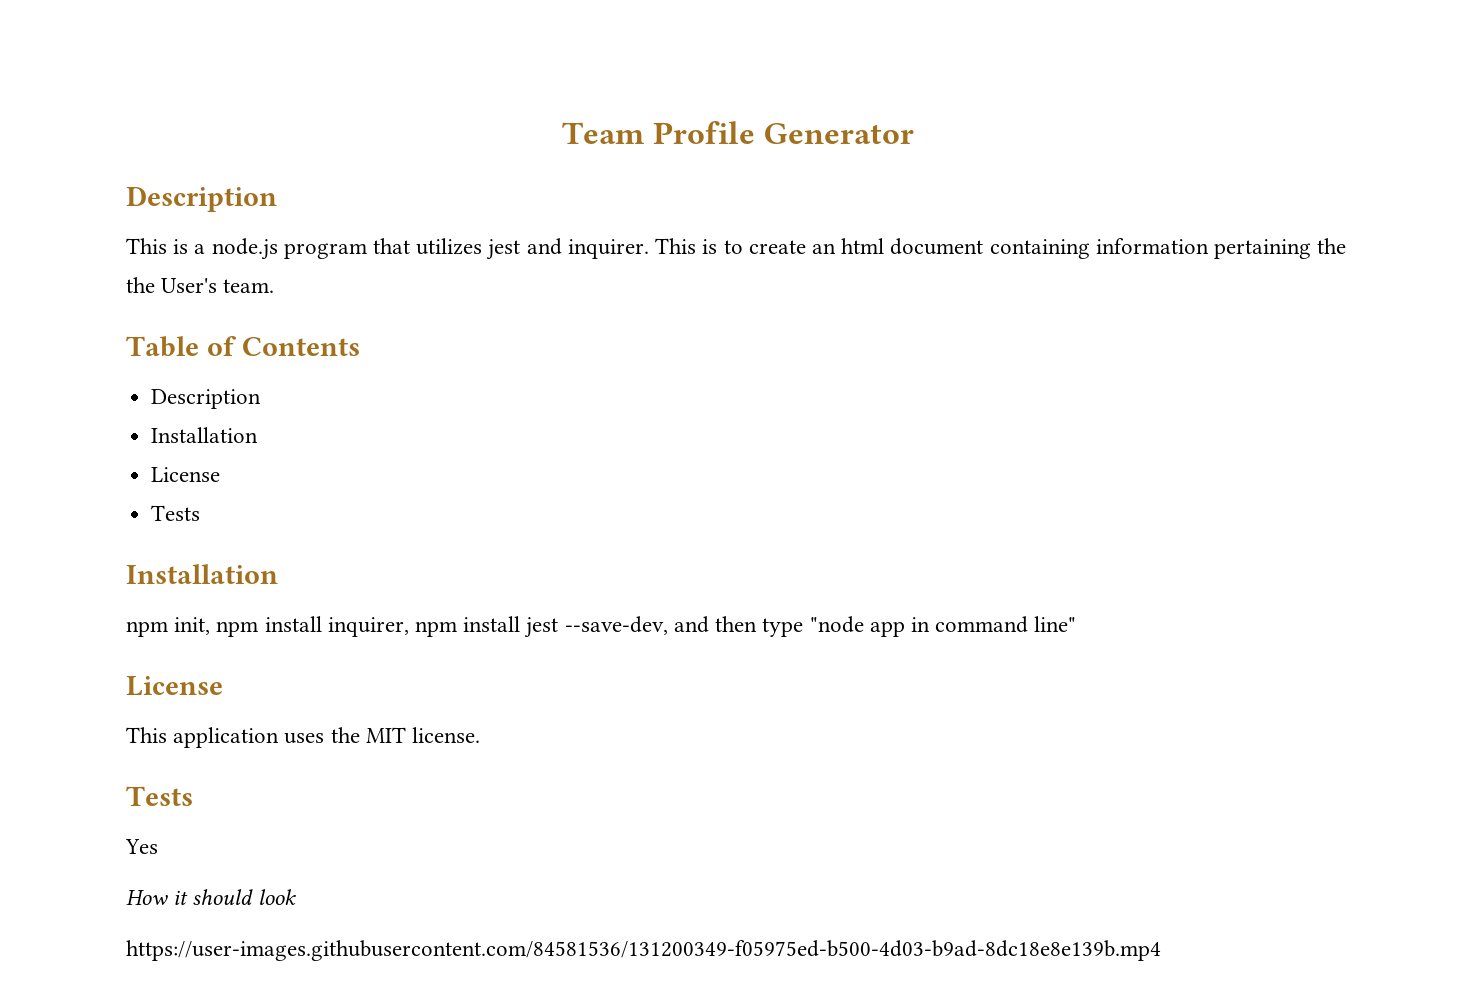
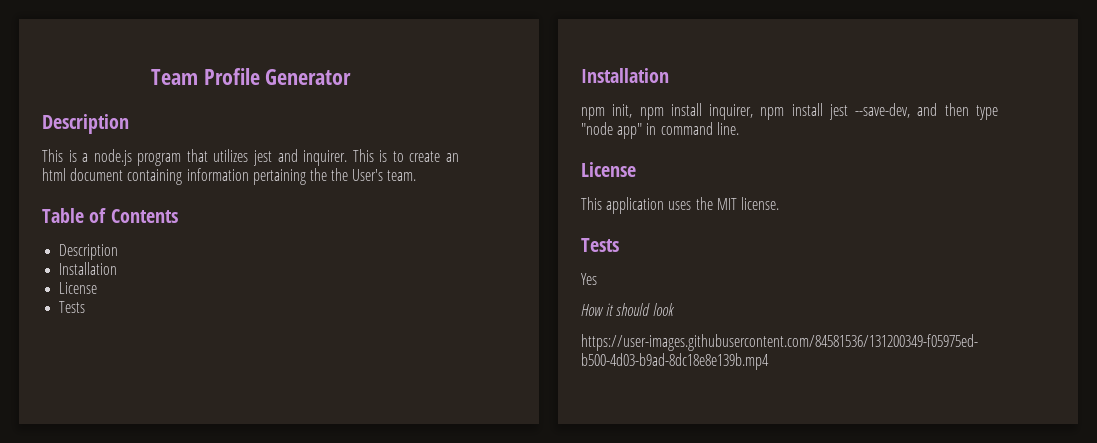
- npm init, npm install inquirer, npm install jest --save-dev, and then type "node app in command line"
+ npm init, npm install inquirer, npm install jest --save-dev, and then type "node app" in command line.

